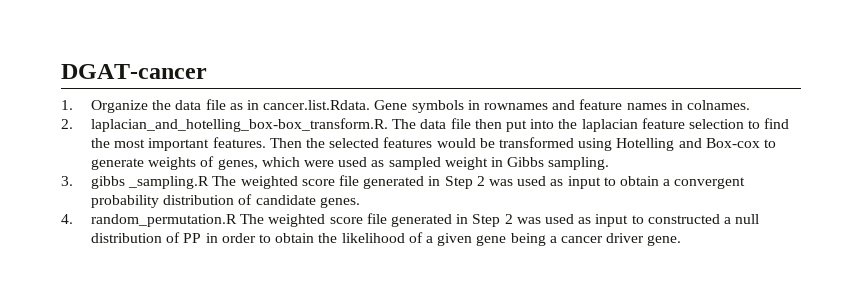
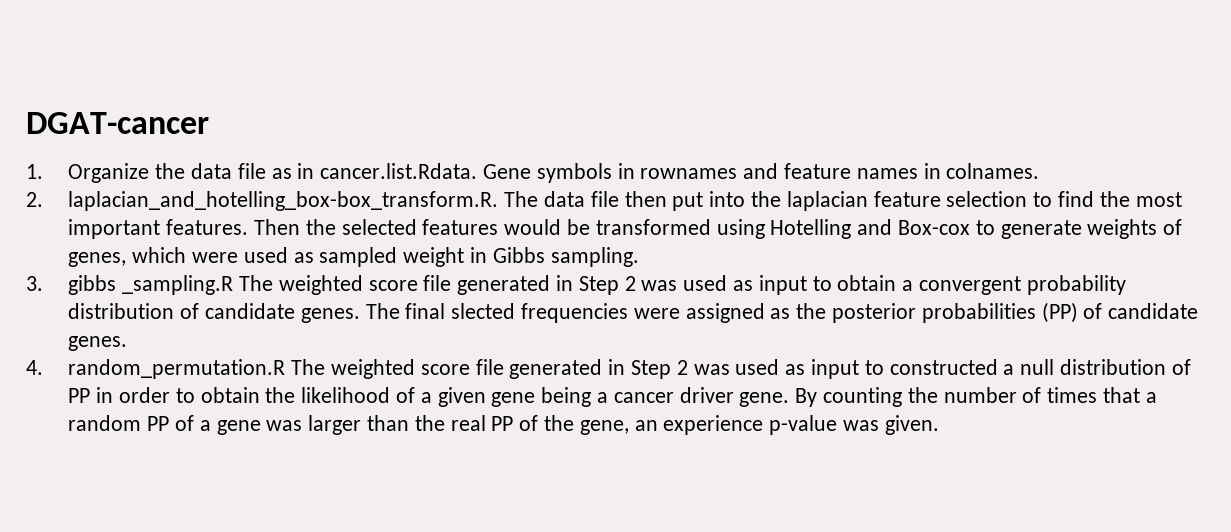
+ The final slected frequencies were assigned as the posterior probabilities (PP) of candidate genes.
+ By counting the number of times that a random PP of a gene was larger than the real PP of the gene, an experience p-value was given.

